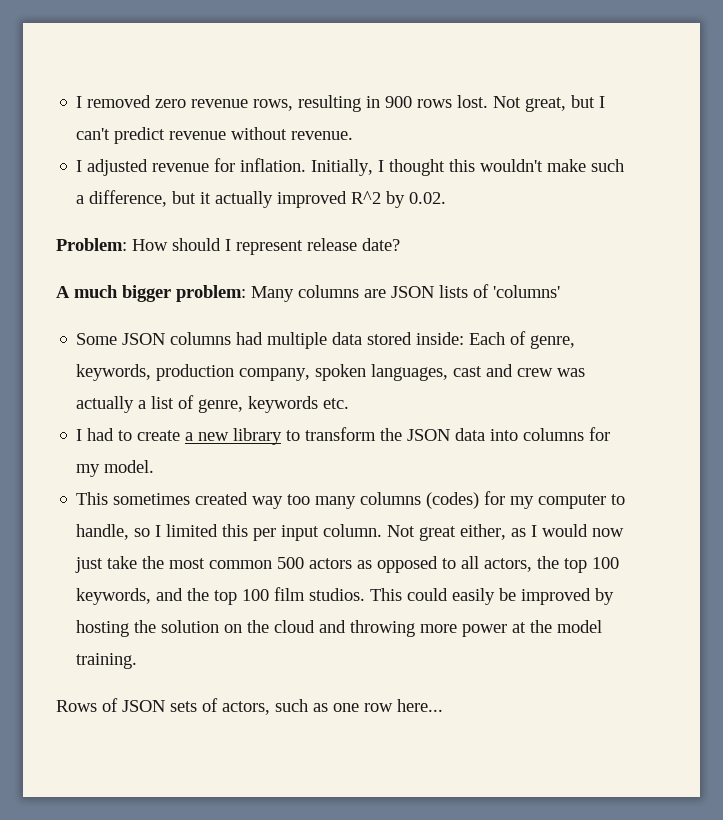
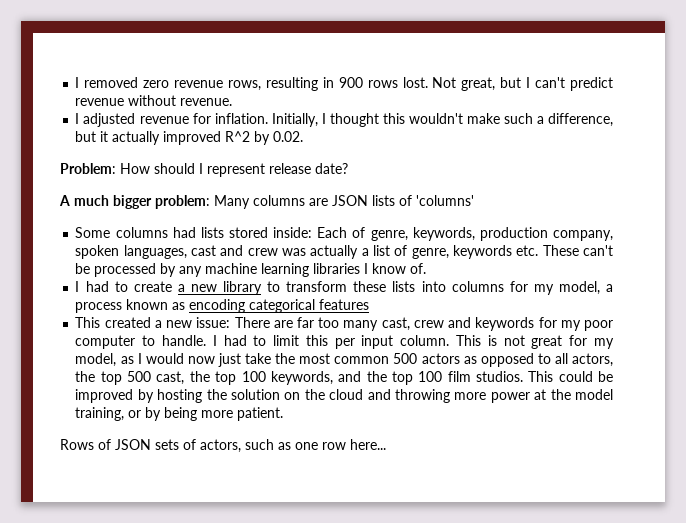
- Some JSON columns had multiple data stored inside: Each of genre, keywords, production company, spoken languages, cast and crew was actually a list of genre, keywords etc.
+ Some columns had lists stored inside: Each of genre, keywords, production company, spoken languages, cast and crew was actually a list of genre, keywords etc. These can't be processed by any machine learning libraries I know of.
- I had to create a new library to transform the JSON data into columns for my model.
- This sometimes created way too many columns (codes) for my computer to handle, so I limited this per input column. Not great either, as I would now just take the most common 500 actors as opposed to all actors, the top 100 keywords, and the top 100 film studios.
+ I had to create a new library to transform these lists into columns for my model, a process known as encoding categorical features
+ This created a new issue: There are far too many cast, crew and keywords for my poor computer to handle. I had to limit this per input column. This is not great for my model, as I would now just take the most common 500 actors as opposed to all actors, the top 500 cast, the top 100 keywords, and the top 100 film studios.
- This could easily be improved by hosting the solution on the cloud and throwing more power at the model training.
+ This could be improved by hosting the solution on the cloud and throwing more power at the model training, or by being more patient.

